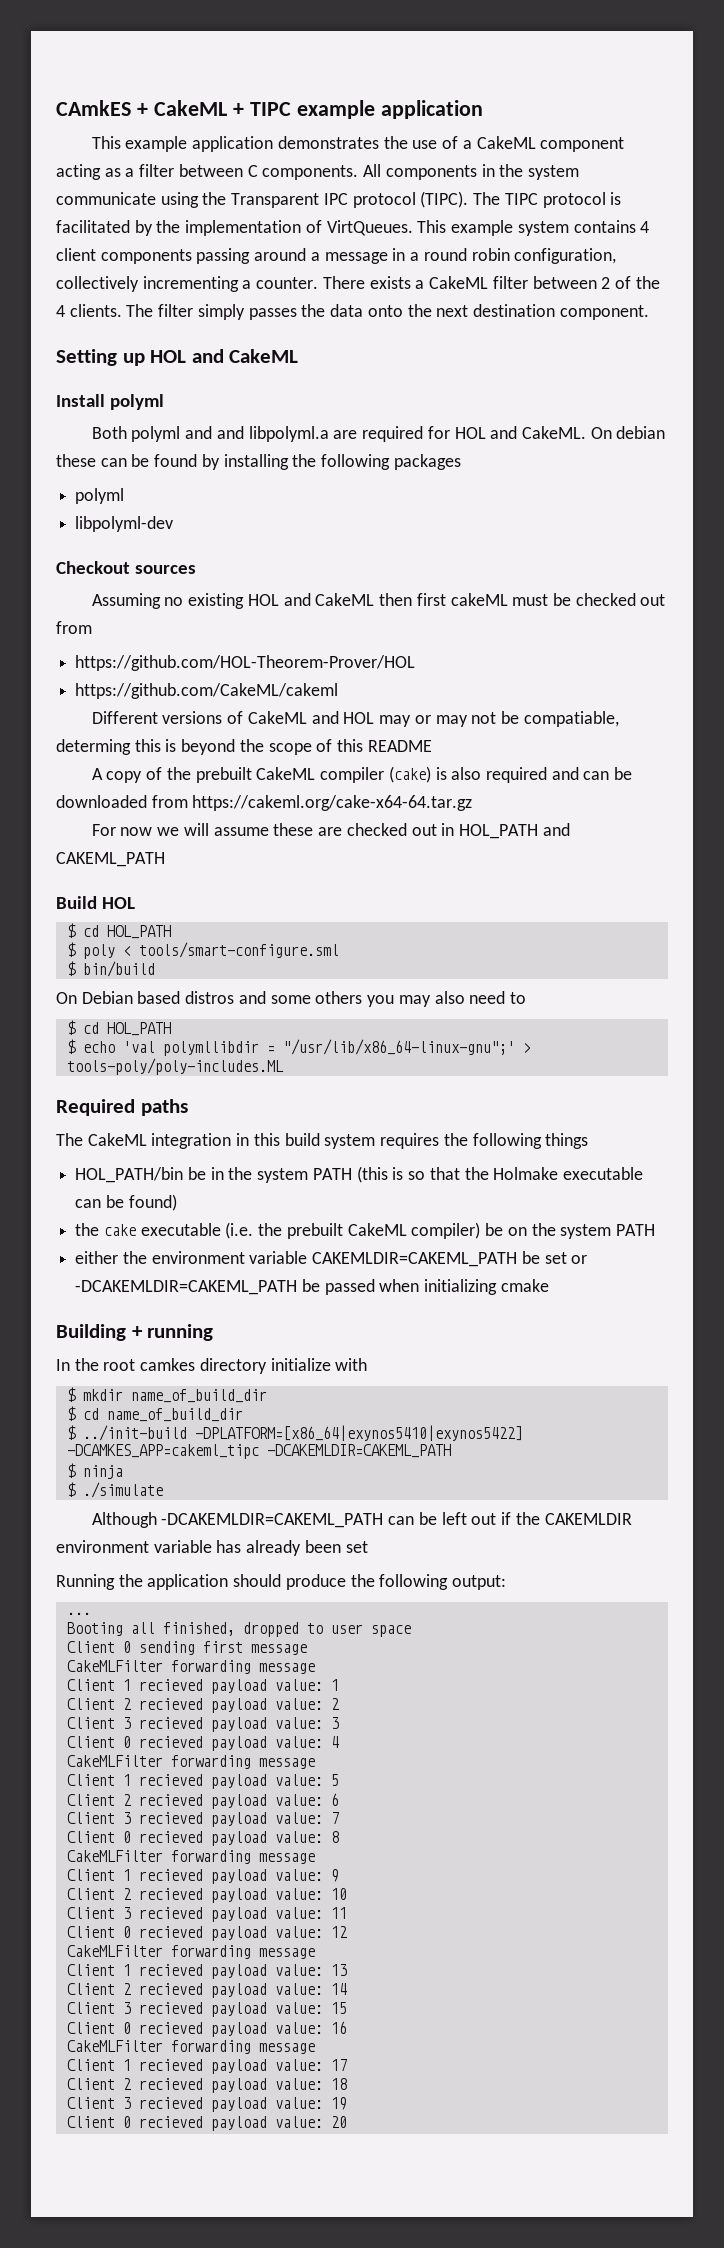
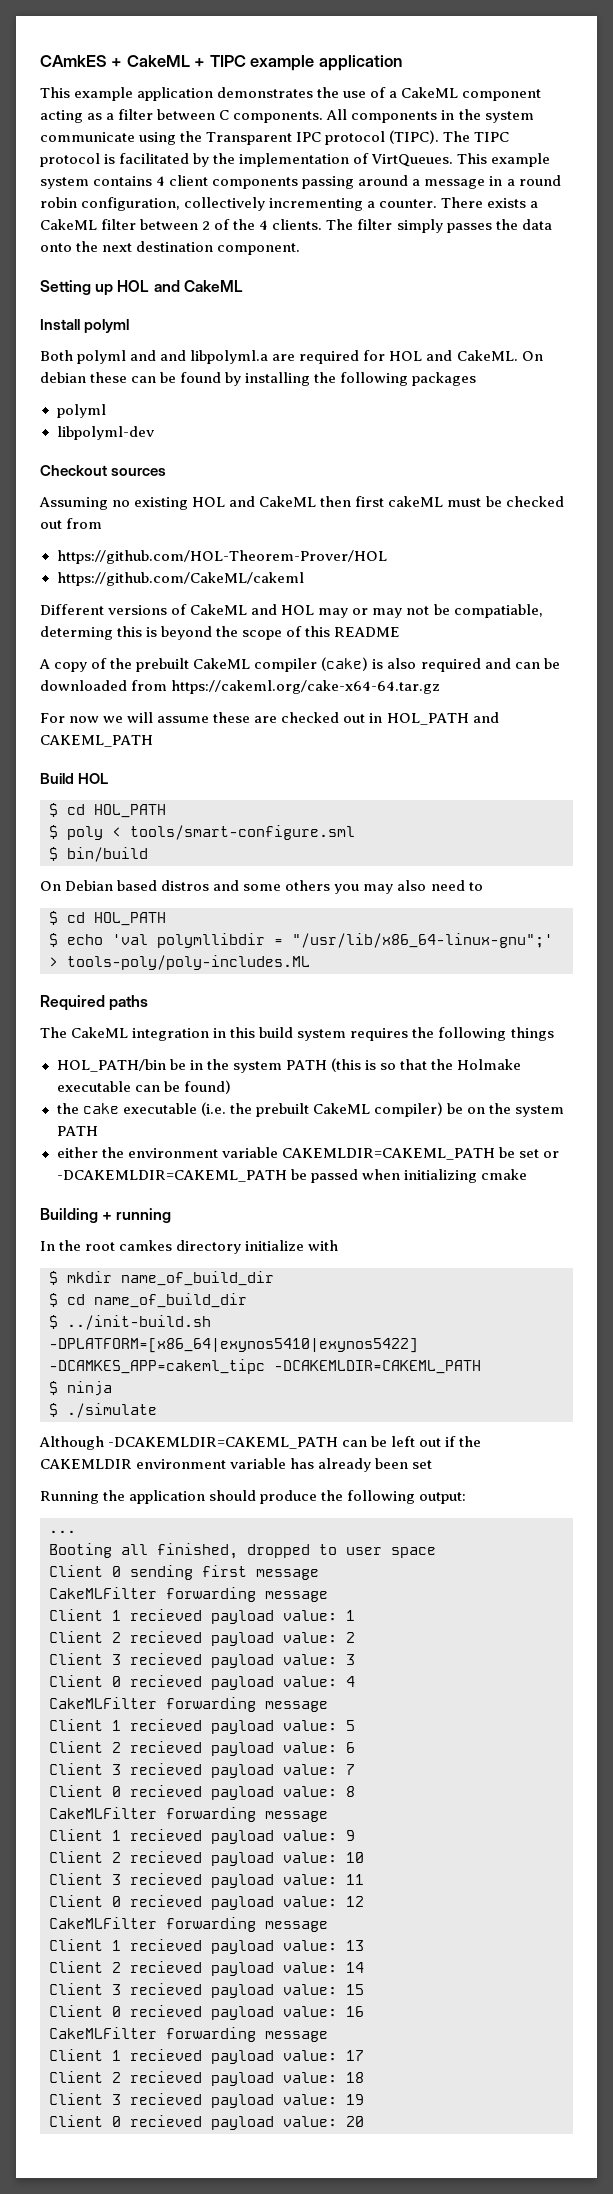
- $ ../init-build -DPLATFORM=[x86_64|exynos5410|exynos5422] -DCAMKES_APP=cakeml_tipc -DCAKEMLDIR=CAKEML_PATH
+ $ ../init-build.sh -DPLATFORM=[x86_64|exynos5410|exynos5422] -DCAMKES_APP=cakeml_tipc -DCAKEMLDIR=CAKEML_PATH

